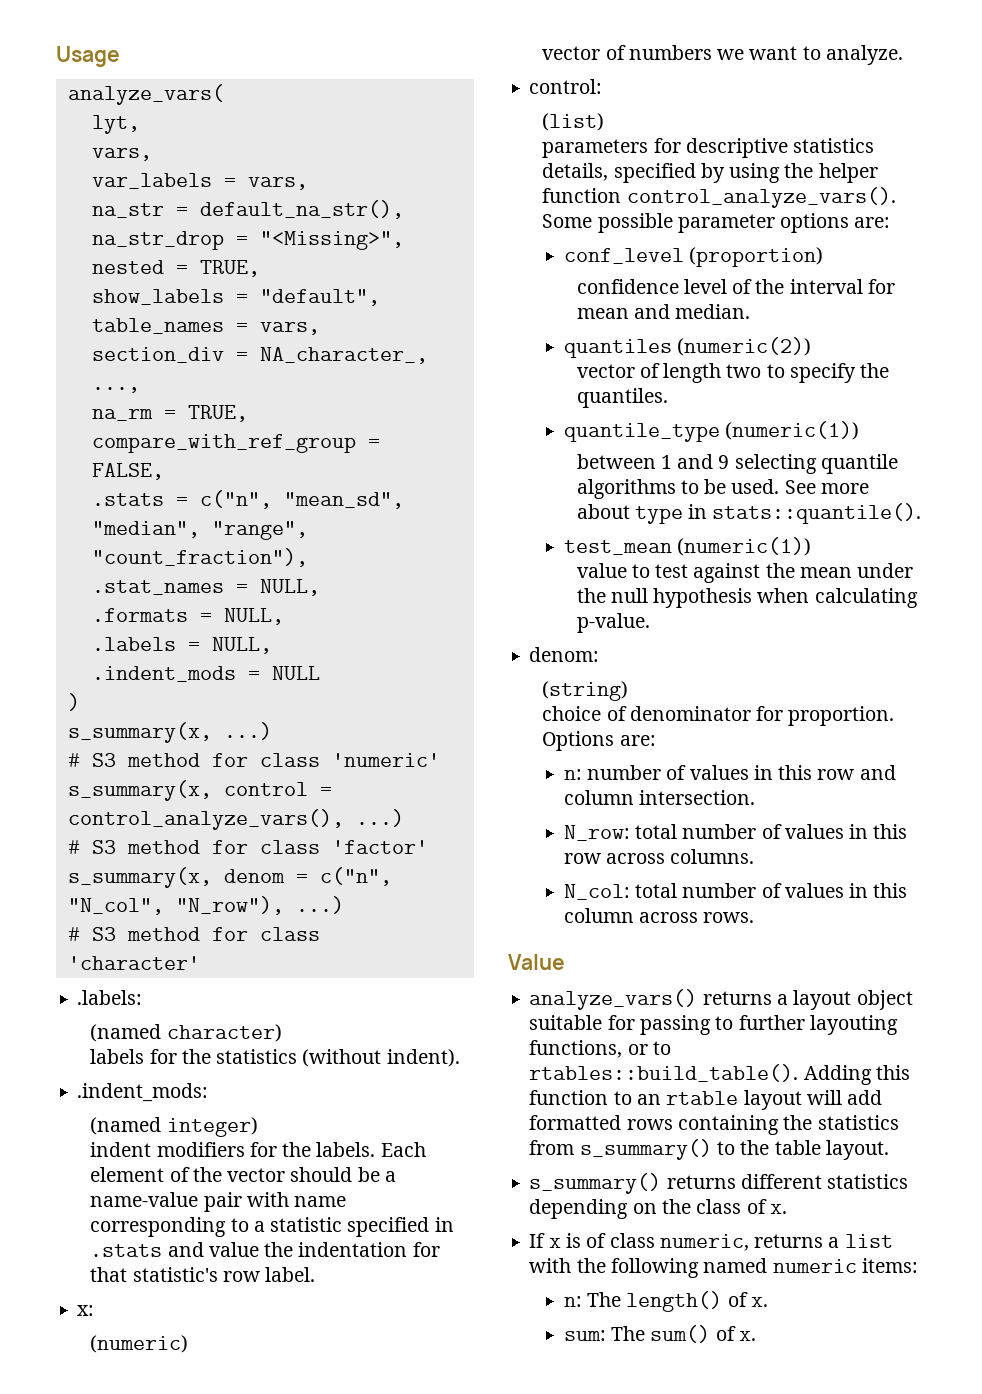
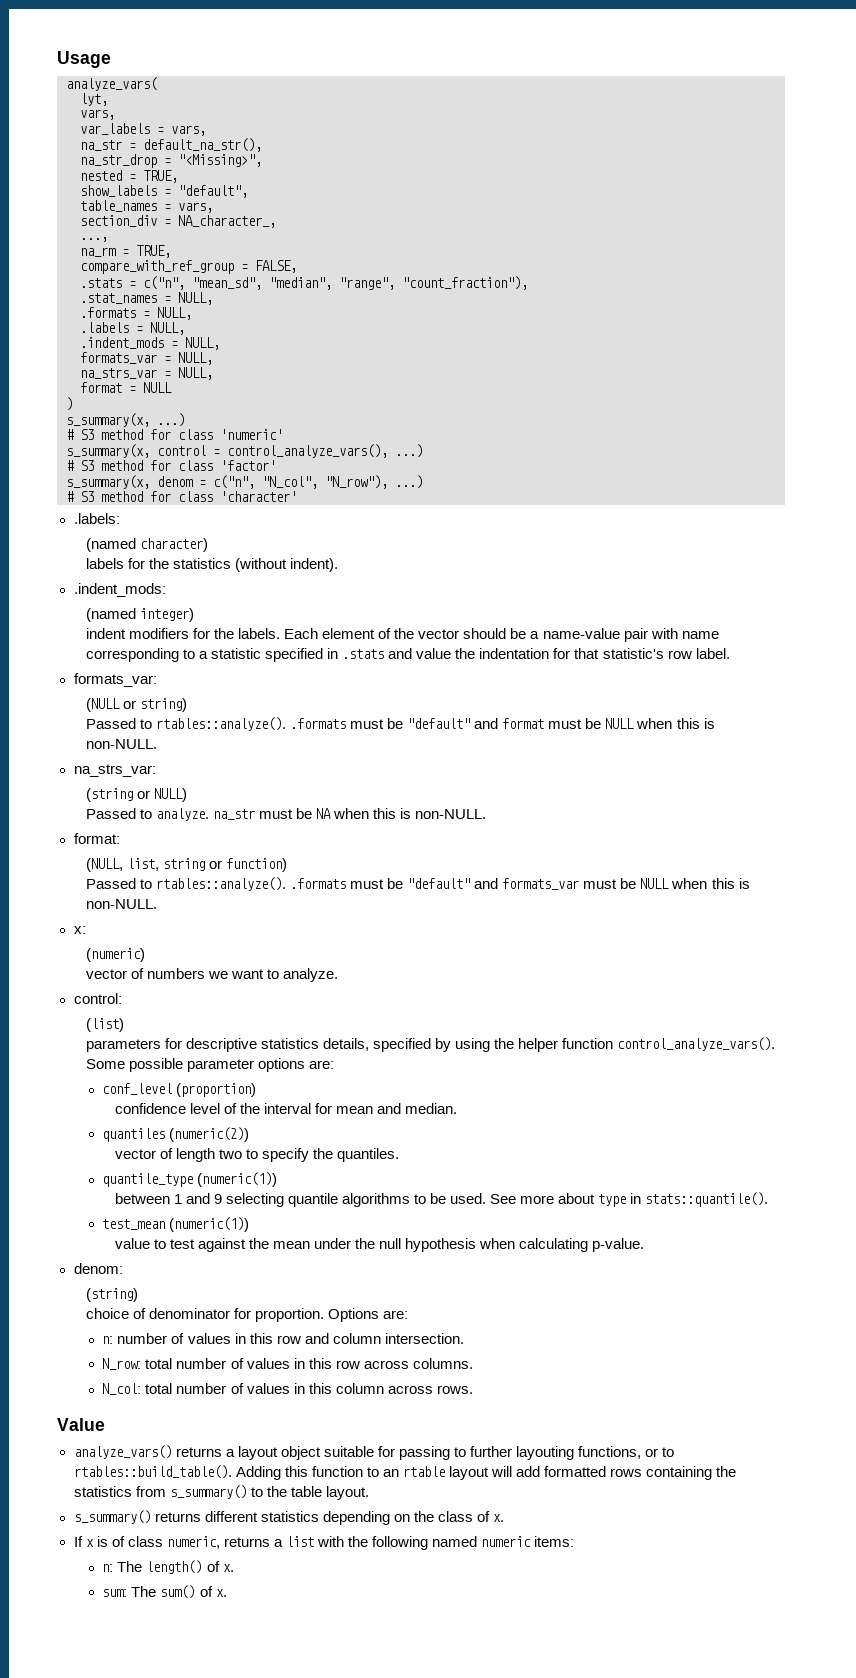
- .indent_mods = NULL
+ .indent_mods = NULL,
+ formats_var = NULL,
+ na_strs_var = NULL,
+ format = NULL
+ formats_var:
+ (NULL or string)
+ Passed to rtables::analyze(). .formats must be "default" and format must be NULL when this is non-NULL.
+ na_strs_var:
+ (string or NULL)
+ Passed to analyze. na_str must be NA when this is non-NULL.
+ format:
+ (NULL, list, string or function)
+ Passed to rtables::analyze(). .formats must be "default" and formats_var must be NULL when this is non-NULL.

